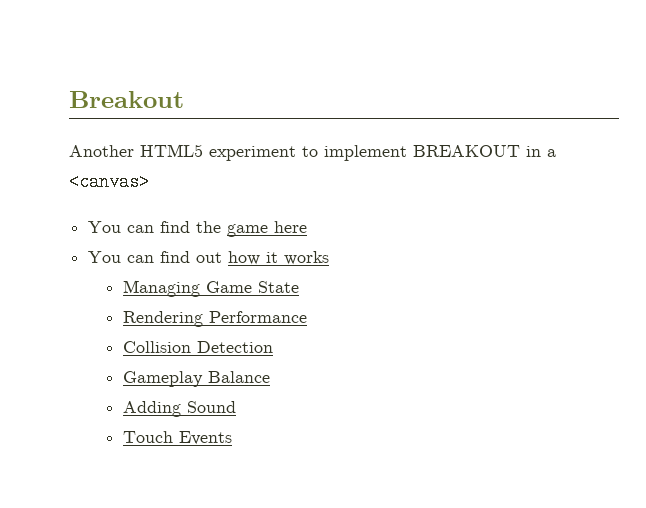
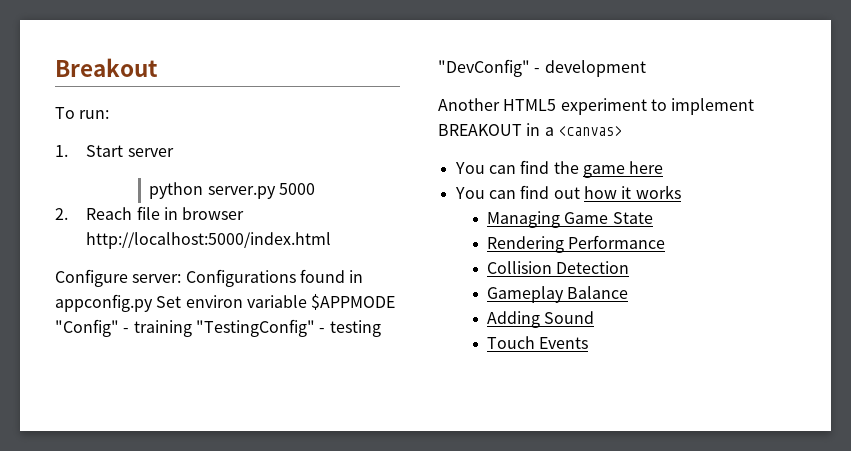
+ To run:
+ 1. Start server
+ python server.py 5000
+ 2. Reach file in browser http://localhost:5000/index.html
+ Configure server: Configurations found in appconfig.py Set environ variable $APPMODE "Config" - training "TestingConfig" - testing "DevConfig" - development

